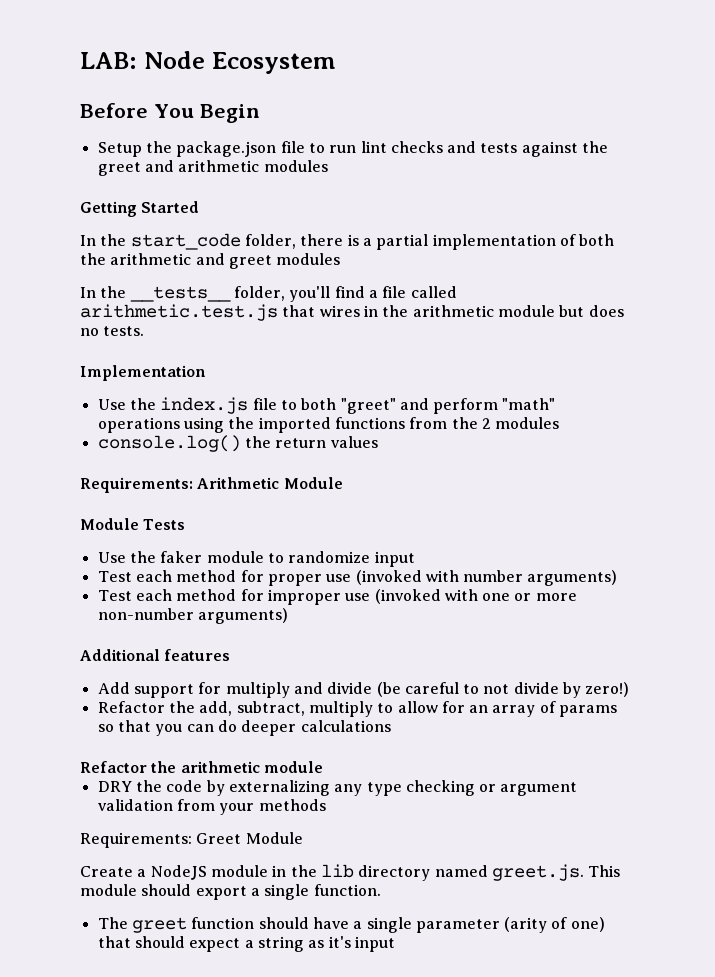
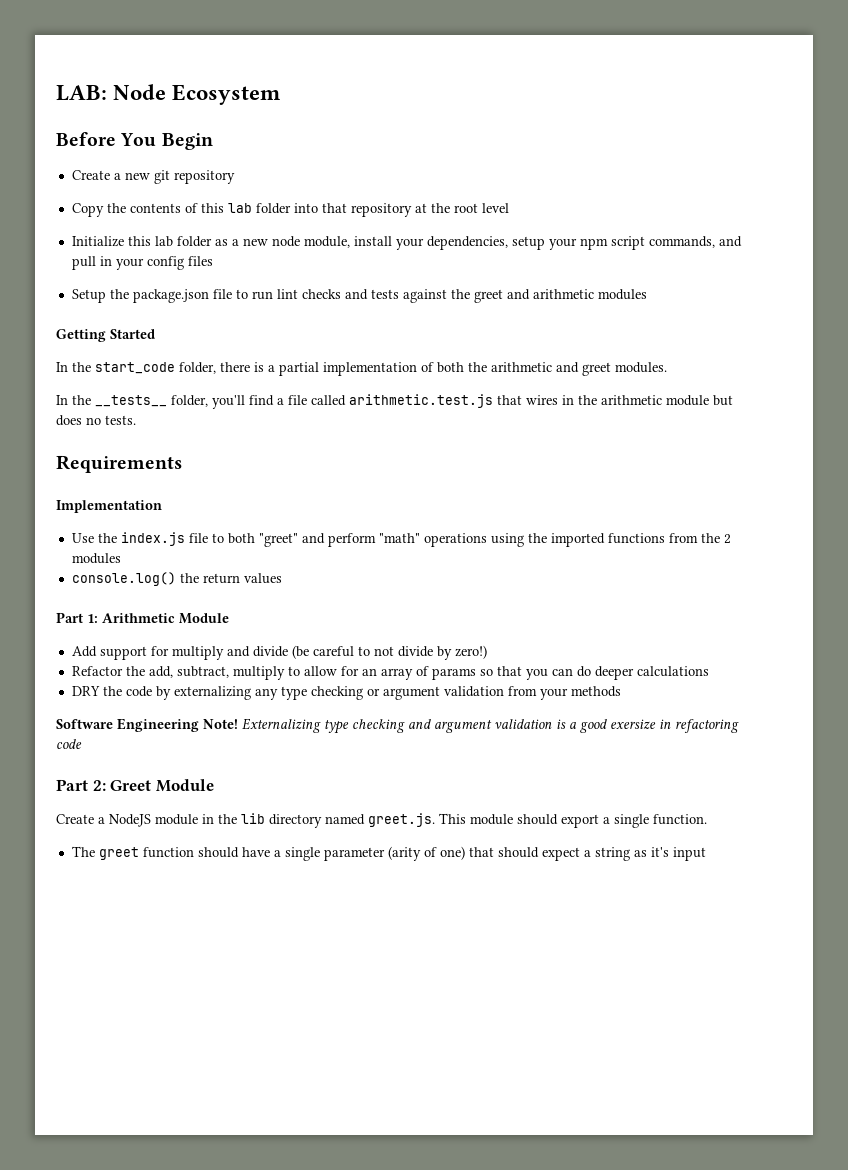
+ Create a new git repository
+ Copy the contents of this lab folder into that repository at the root level
+ Initialize this lab folder as a new node module, install your dependencies, setup your npm script commands, and pull in your config files
- In the start_code folder, there is a partial implementation of both the arithmetic and greet modules
+ In the start_code folder, there is a partial implementation of both the arithmetic and greet modules.
+ Requirements
- Requirements: Arithmetic Module
+ Part 1: Arithmetic Module
- Module Tests
- Use the faker module to randomize input
- Test each method for proper use (invoked with number arguments)
- Test each method for improper use (invoked with one or more non-number arguments)
- Additional features
- Refactor the arithmetic module
- Requirements: Greet Module
+ Software Engineering Note! Externalizing type checking and argument validation is a good exersize in refactoring code
+ Part 2: Greet Module

